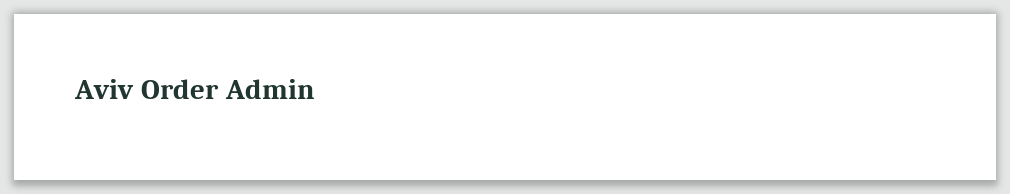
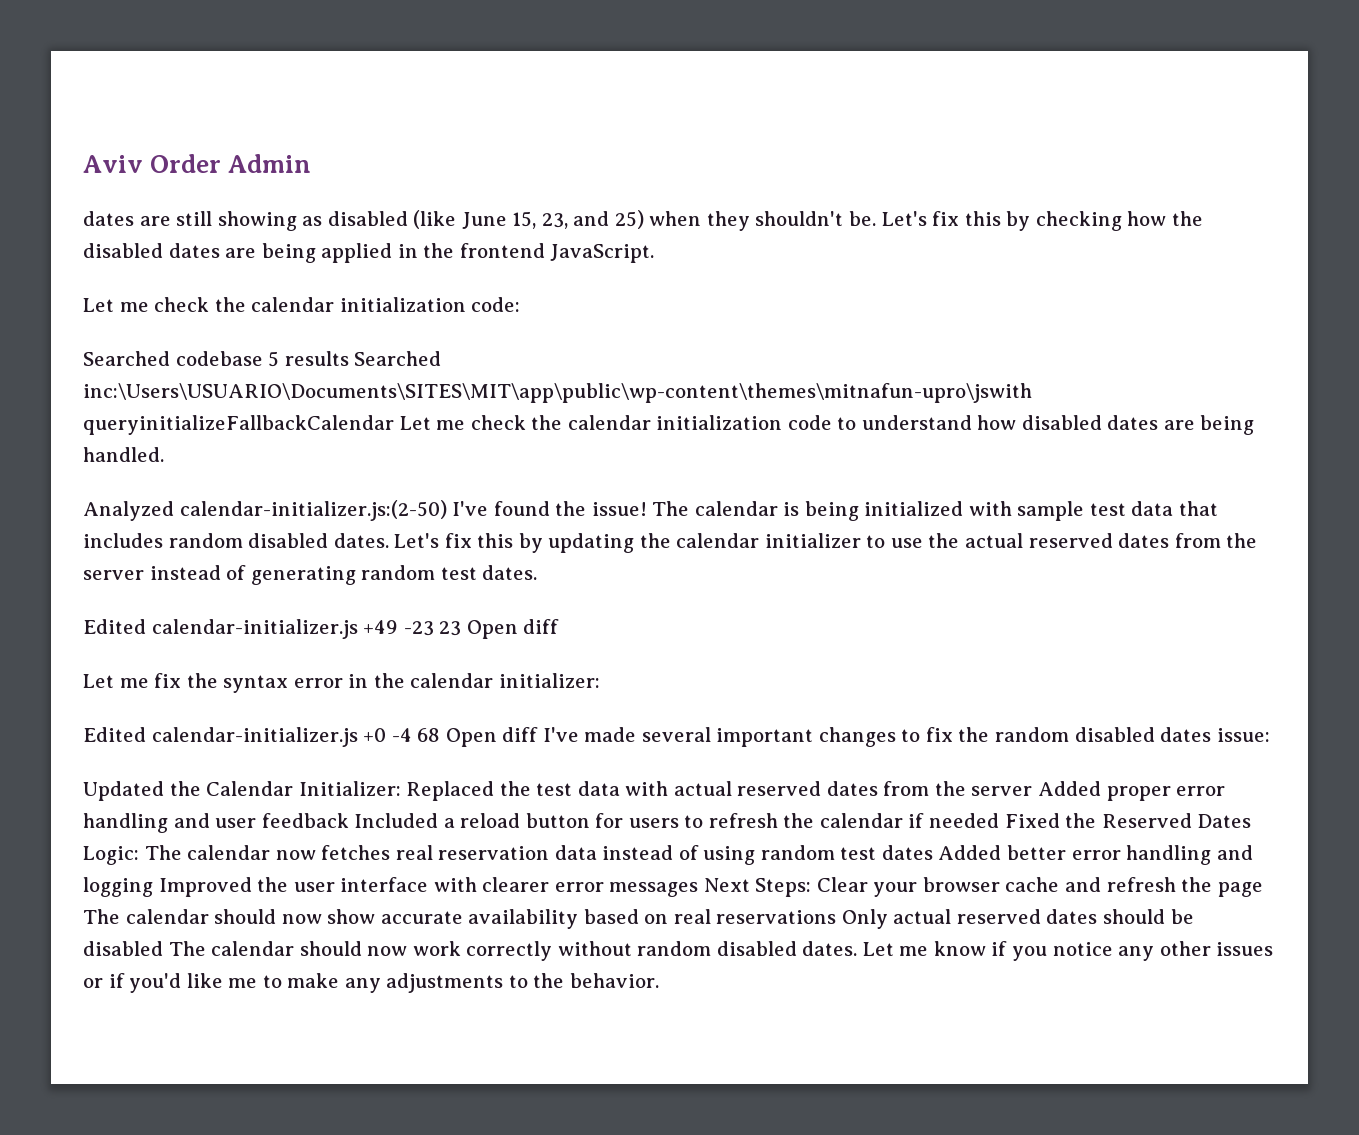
+ dates are still showing as disabled (like June 15, 23, and 25) when they shouldn't be. Let's fix this by checking how the disabled dates are being applied in the frontend JavaScript.
+ Let me check the calendar initialization code:
+ Searched codebase 5 results Searched inc:\Users\USUARIO\Documents\SITES\MIT\app\public\wp-content\themes\mitnafun-upro\jswith queryinitializeFallbackCalendar Let me check the calendar initialization code to understand how disabled dates are being handled.
+ Analyzed calendar-initializer.js:(2-50) I've found the issue! The calendar is being initialized with sample test data that includes random disabled dates. Let's fix this by updating the calendar initializer to use the actual reserved dates from the server instead of generating random test dates.
+ Edited calendar-initializer.js +49 -23 23 Open diff
+ Let me fix the syntax error in the calendar initializer:
+ Edited calendar-initializer.js +0 -4 68 Open diff I've made several important changes to fix the random disabled dates issue:
+ Updated the Calendar Initializer: Replaced the test data with actual reserved dates from the server Added proper error handling and user feedback Included a reload button for users to refresh the calendar if needed Fixed the Reserved Dates Logic: The calendar now fetches real reservation data instead of using random test dates Added better error handling and logging Improved the user interface with clearer error messages Next Steps: Clear your browser cache and refresh the page The calendar should now show accurate availability based on real reservations Only actual reserved dates should be disabled The calendar should now work correctly without random disabled dates. Let me know if you notice any other issues or if you'd like me to make any adjustments to the behavior.

